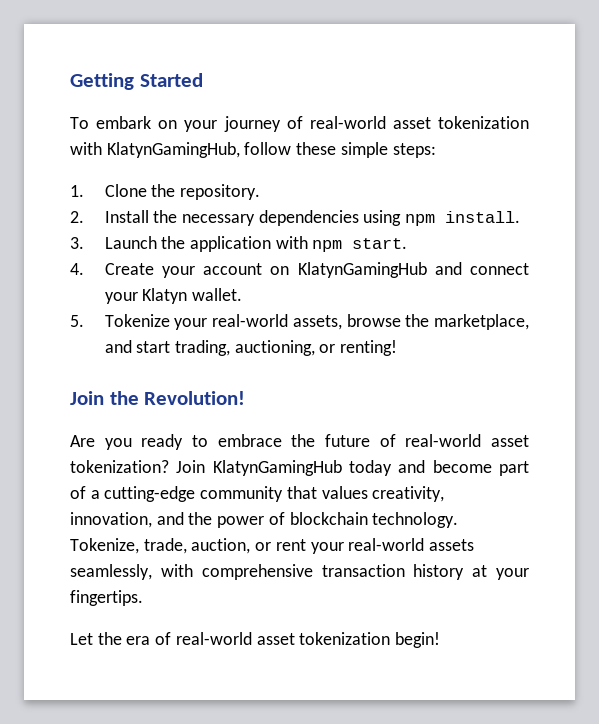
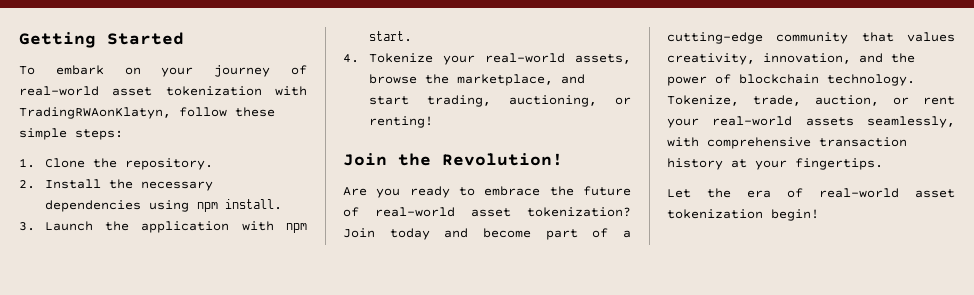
- To embark on your journey of real-world asset tokenization with KlatynGamingHub, follow these simple steps:
+ To embark on your journey of real-world asset tokenization with TradingRWAonKlatyn, follow these simple steps:
- 4. Create your account on KlatynGamingHub and connect your Klatyn wallet.
- 5. Tokenize your real-world assets, browse the marketplace, and start trading, auctioning, or renting!
+ 4. Tokenize your real-world assets, browse the marketplace, and start trading, auctioning, or renting!
- Join KlatynGamingHub today and become part of a cutting-edge community that values creativity, innovation, and the power of blockchain technology.
+ Join today and become part of a cutting-edge community that values creativity, innovation, and the power of blockchain technology.

